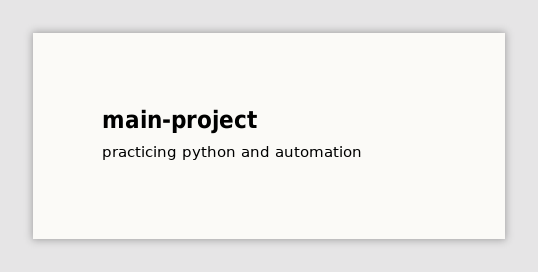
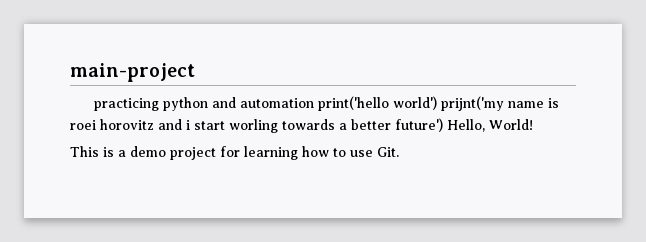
- practicing python and automation
+ practicing python and automation print('hello world') prijnt('my name is roei horovitz and i start worling towards a better future') Hello, World!
+ This is a demo project for learning how to use Git.

